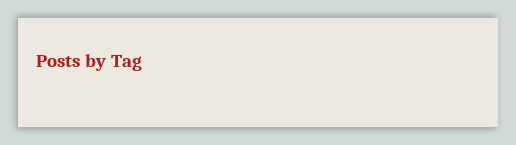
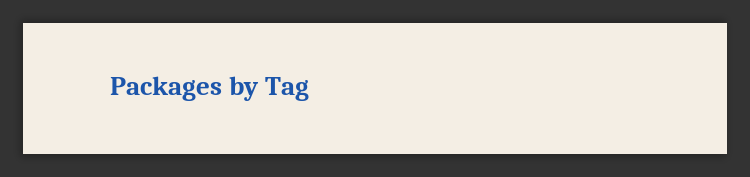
- Posts by Tag
+ Packages by Tag

